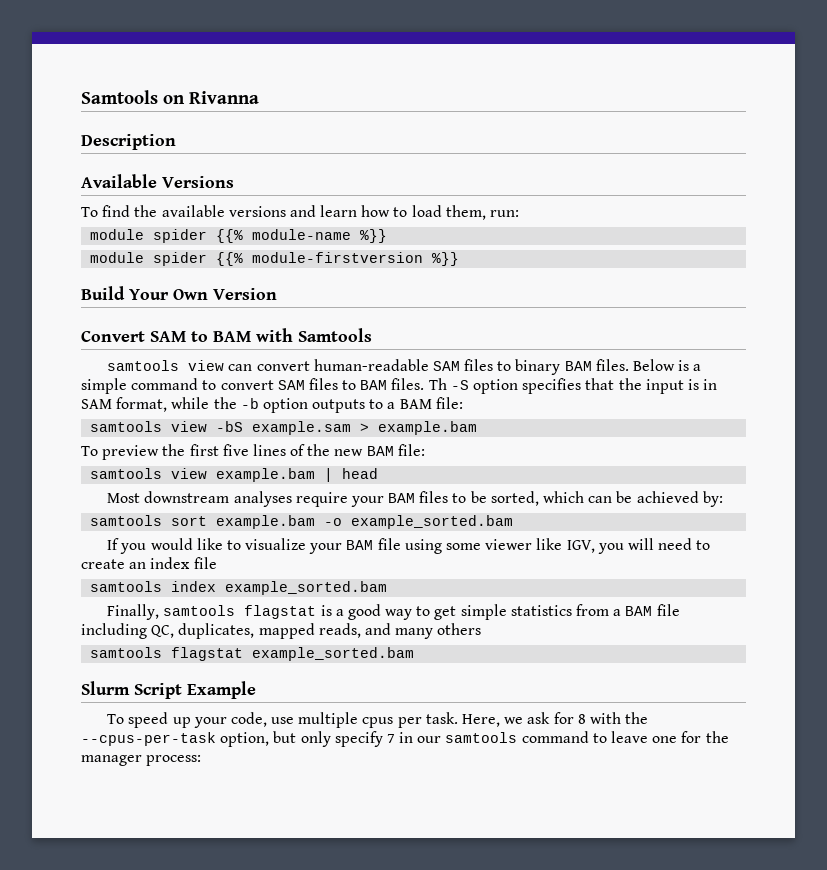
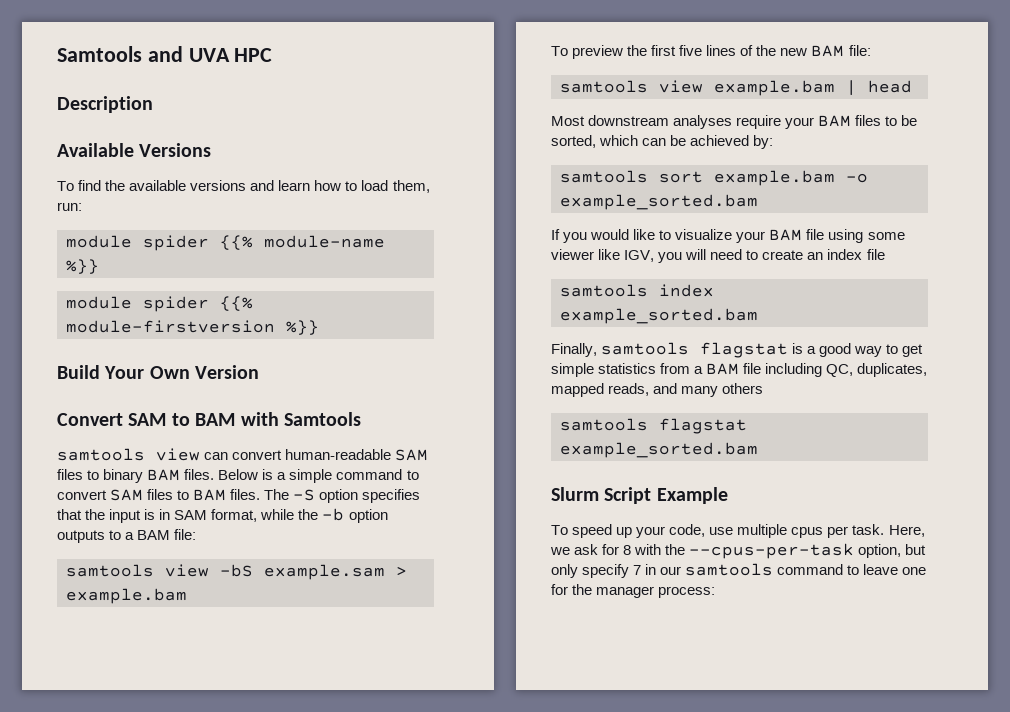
- Samtools on Rivanna
+ Samtools and UVA HPC
- Th -S option specifies that the input is in SAM format, while the -b option outputs to a BAM file:
+ The -S option specifies that the input is in SAM format, while the -b option outputs to a BAM file:

